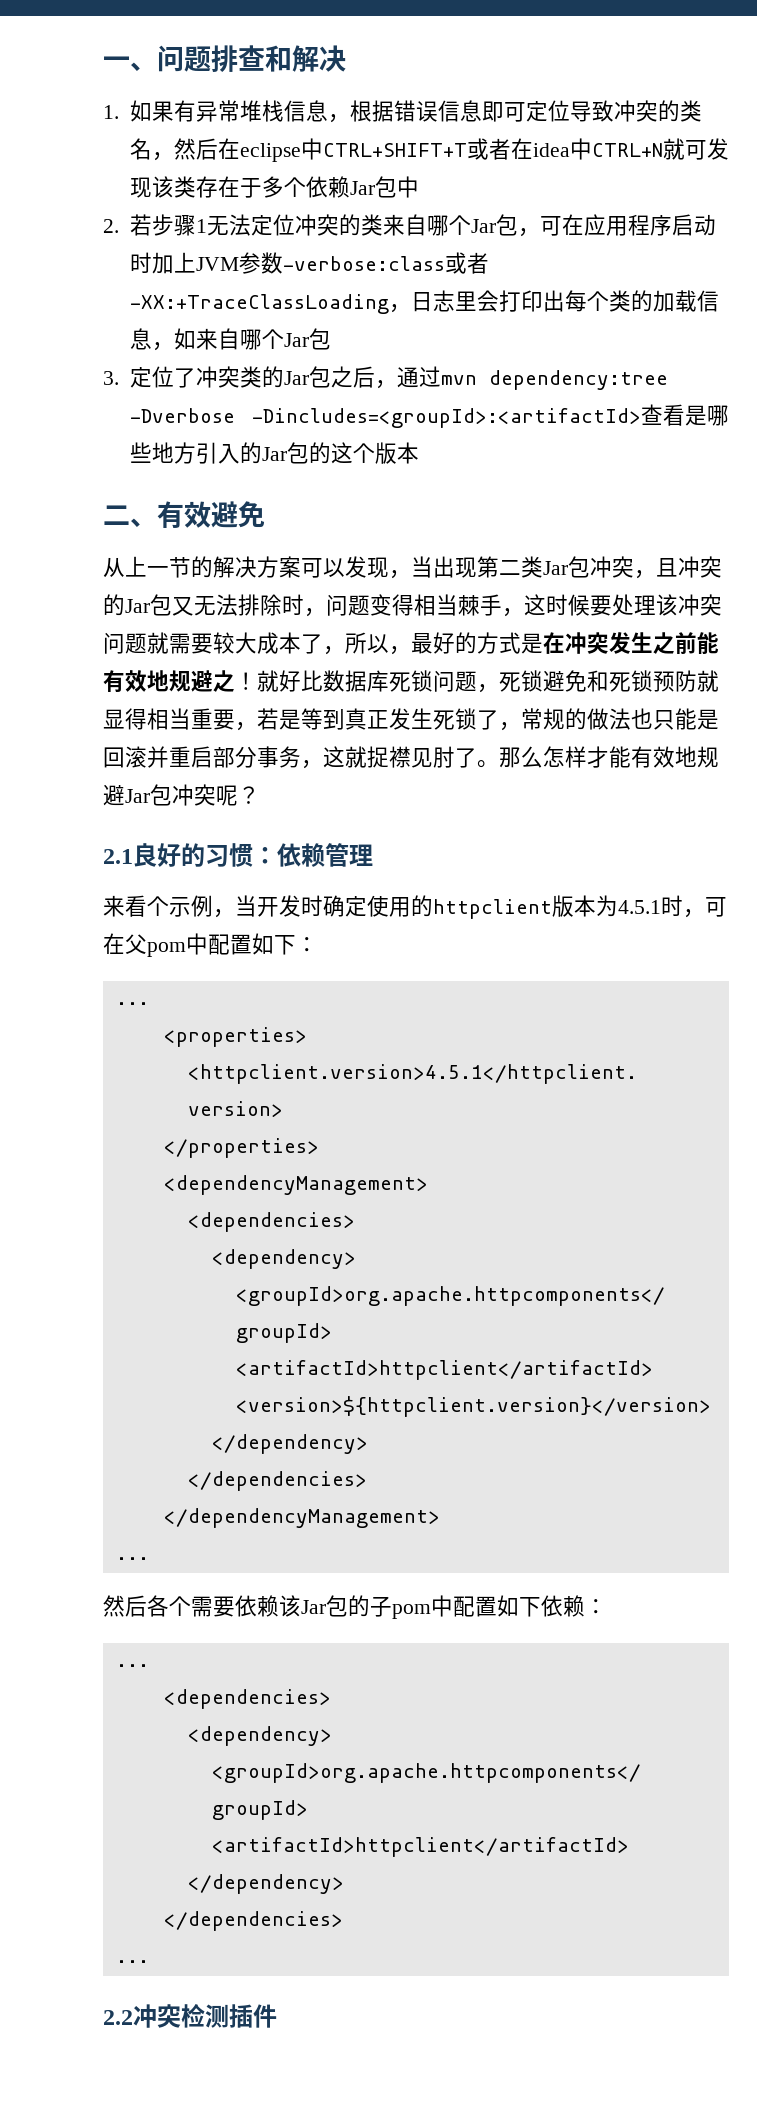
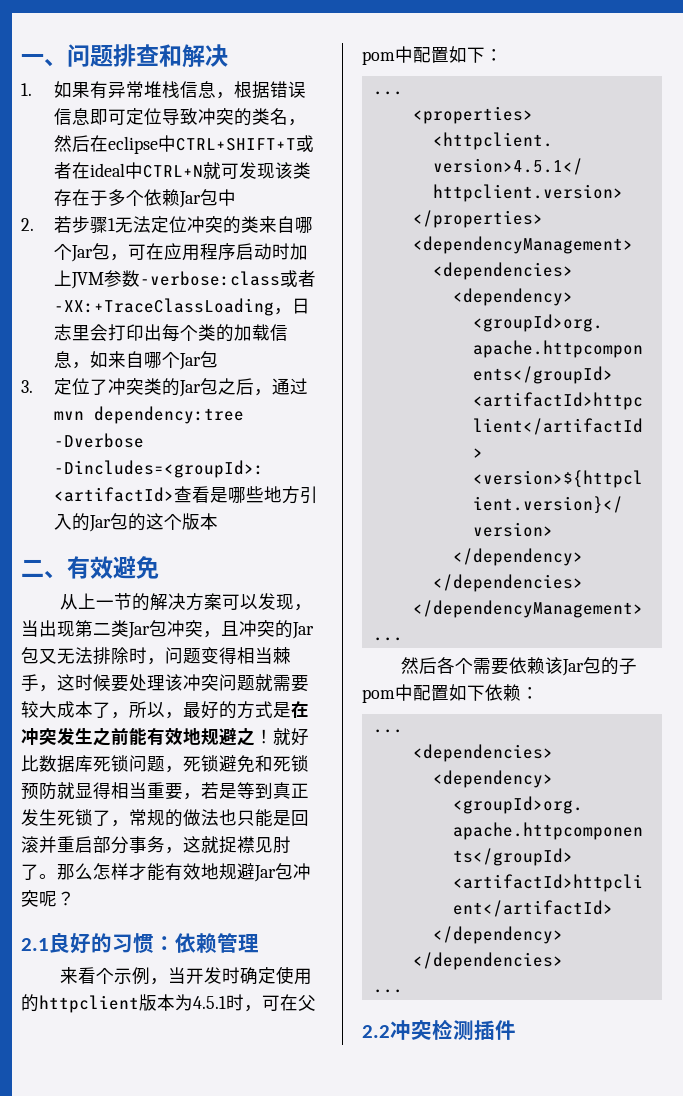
- 1.如果有异常堆栈信息，根据错误信息即可定位导致冲突的类名，然后在eclipse中CTRL+SHIFT+T或者在idea中CTRL+N就可发现该类存在于多个依赖Jar包中
+ 1.如果有异常堆栈信息，根据错误信息即可定位导致冲突的类名，然后在eclipse中CTRL+SHIFT+T或者在ideal中CTRL+N就可发现该类存在于多个依赖Jar包中

